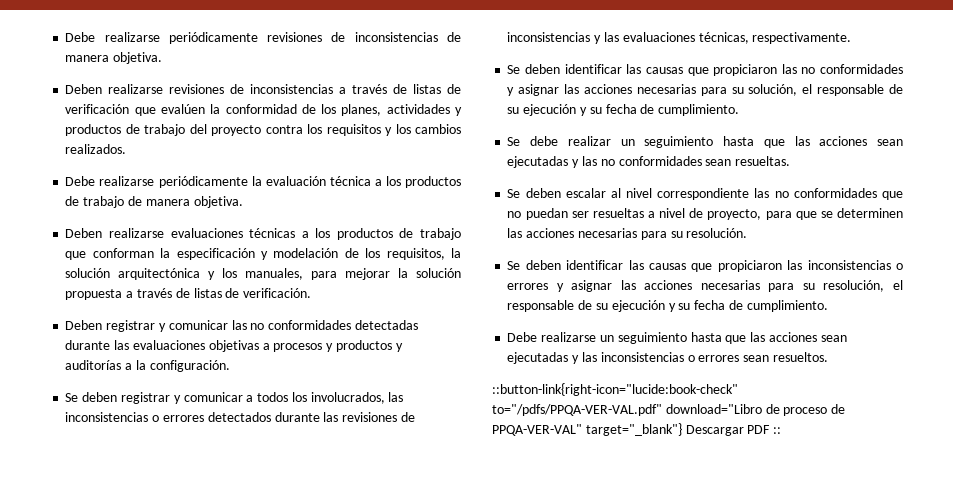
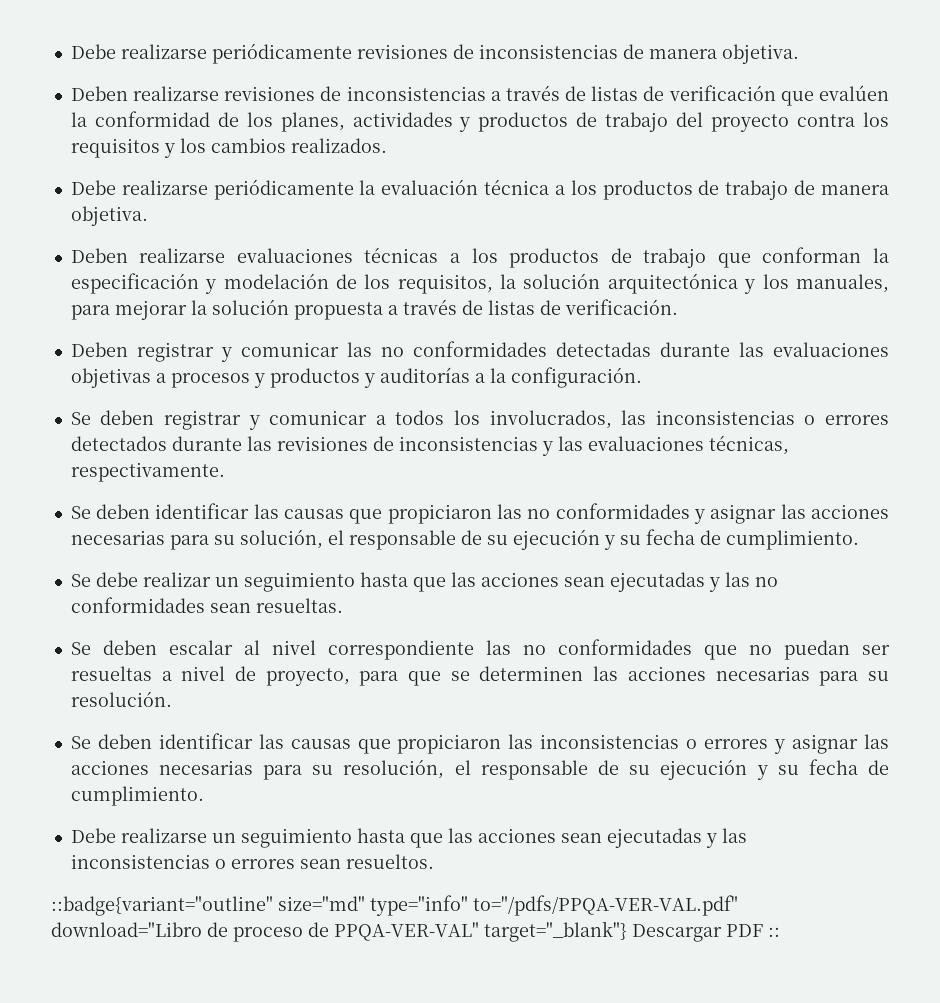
- ::button-link{right-icon="lucide:book-check" to="/pdfs/PPQA-VER-VAL.pdf" download="Libro de proceso de PPQA-VER-VAL" target="_blank"} Descargar PDF ::
+ ::badge{variant="outline" size="md" type="info" to="/pdfs/PPQA-VER-VAL.pdf" download="Libro de proceso de PPQA-VER-VAL" target="_blank"} Descargar PDF ::

